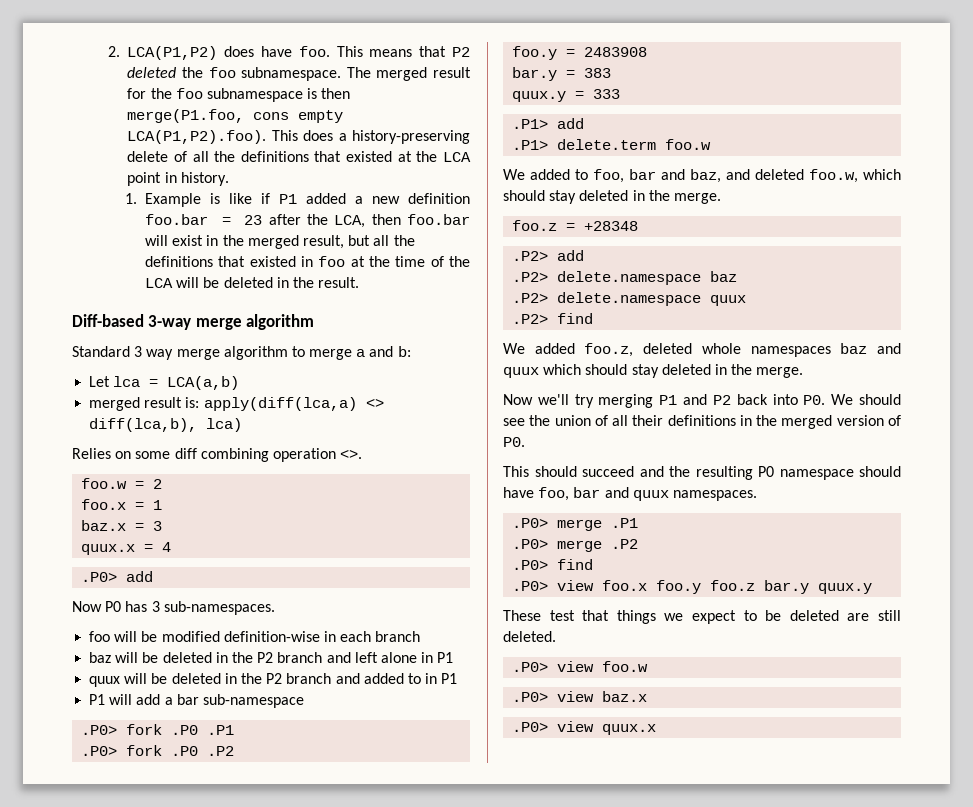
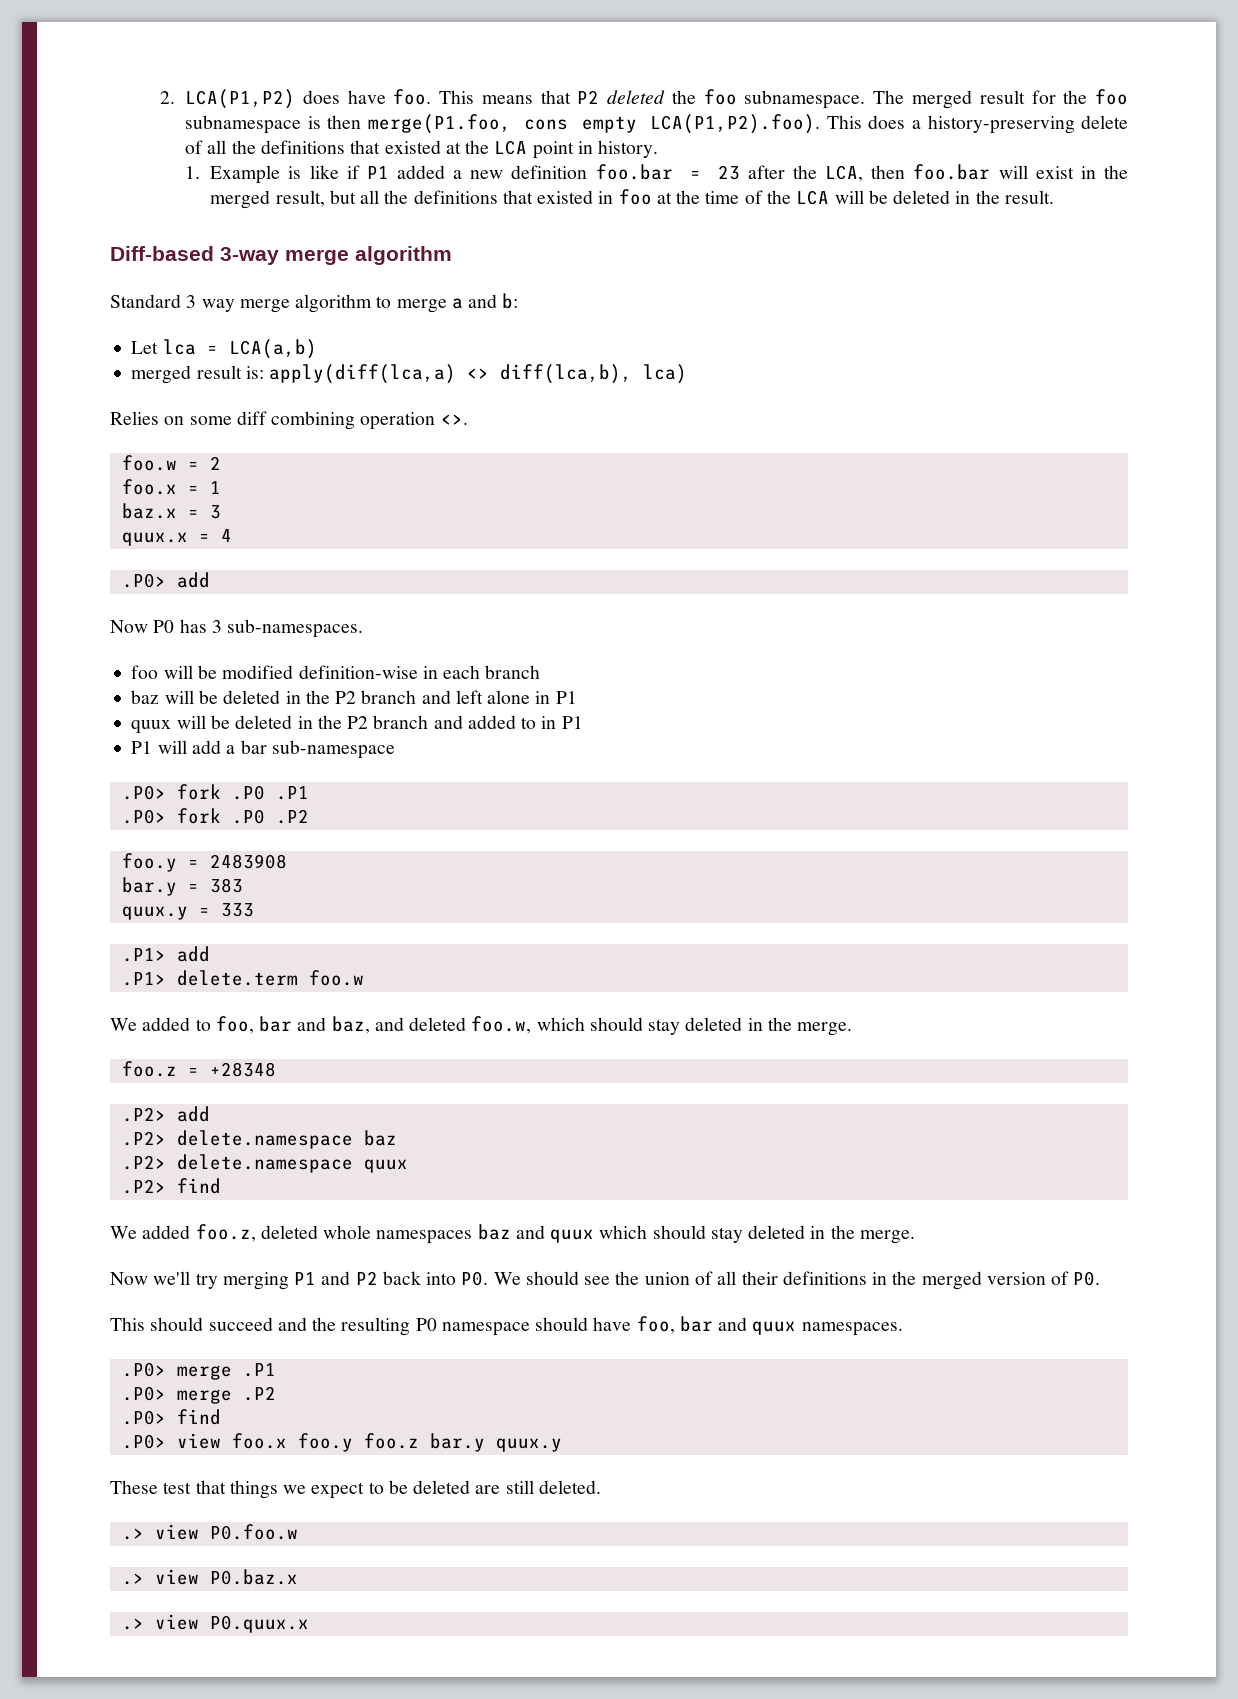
- .P0> view foo.w
- .P0> view baz.x
- .P0> view quux.x
+ .> view P0.foo.w
+ .> view P0.baz.x
+ .> view P0.quux.x

